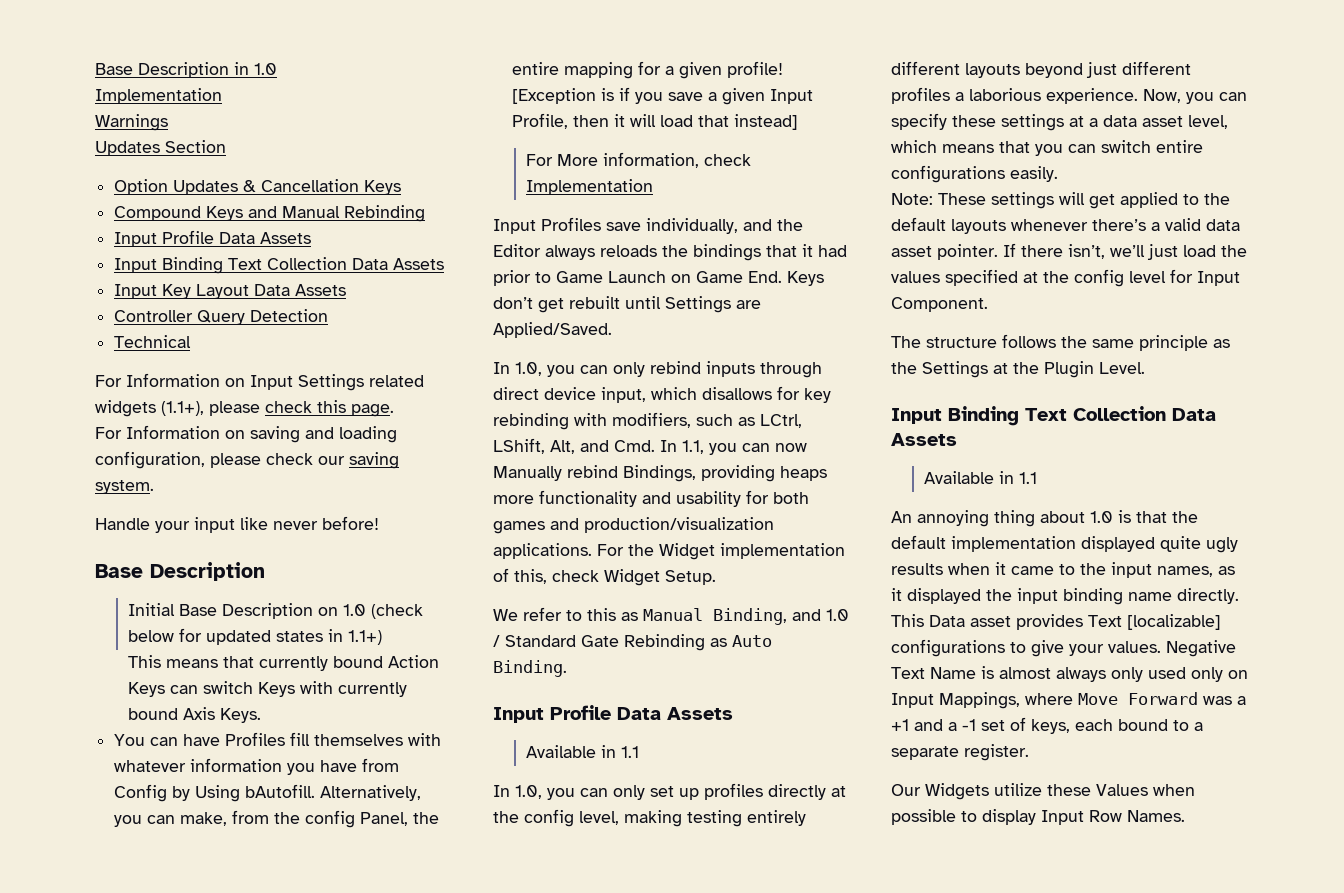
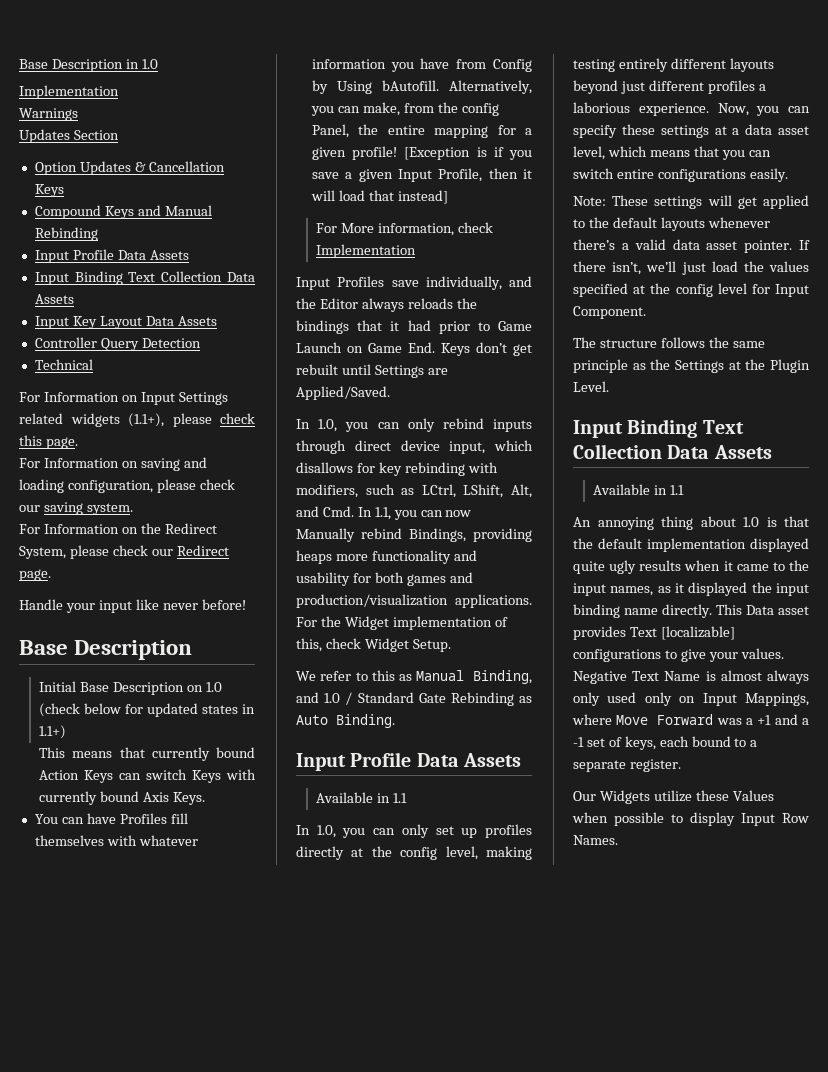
+ For Information on the Redirect System, please check our Redirect page.

